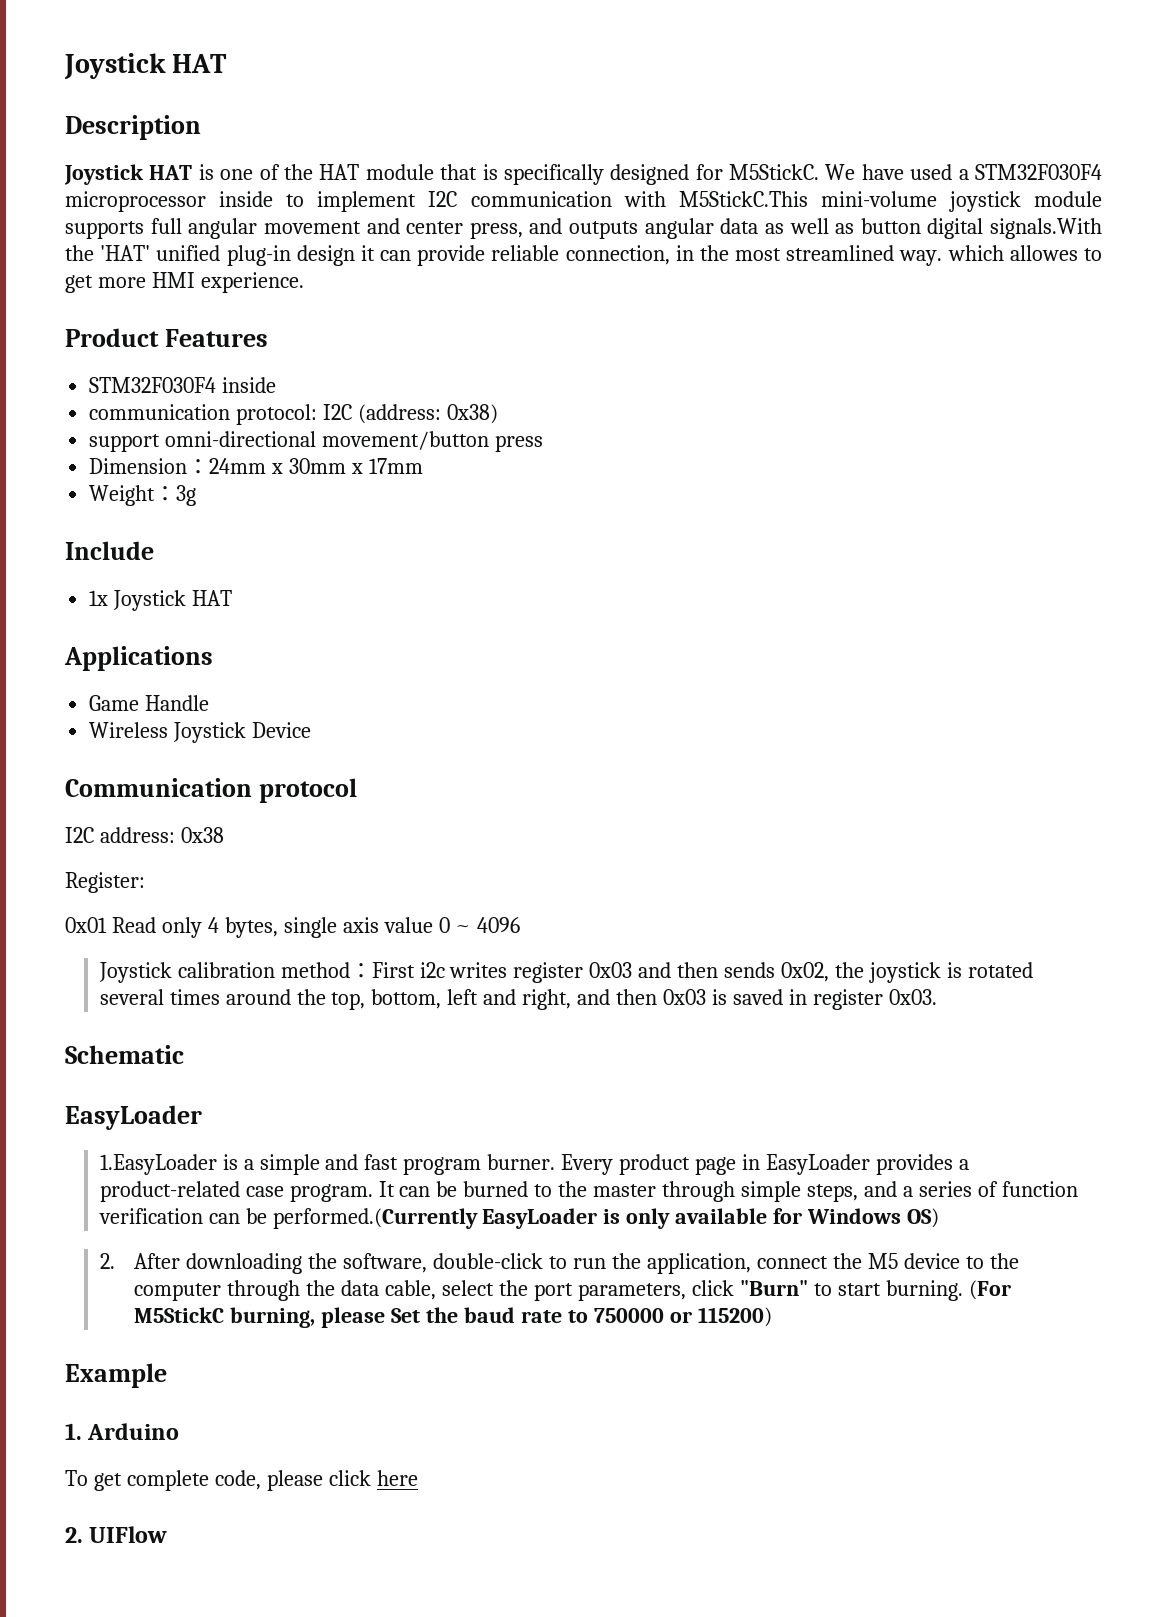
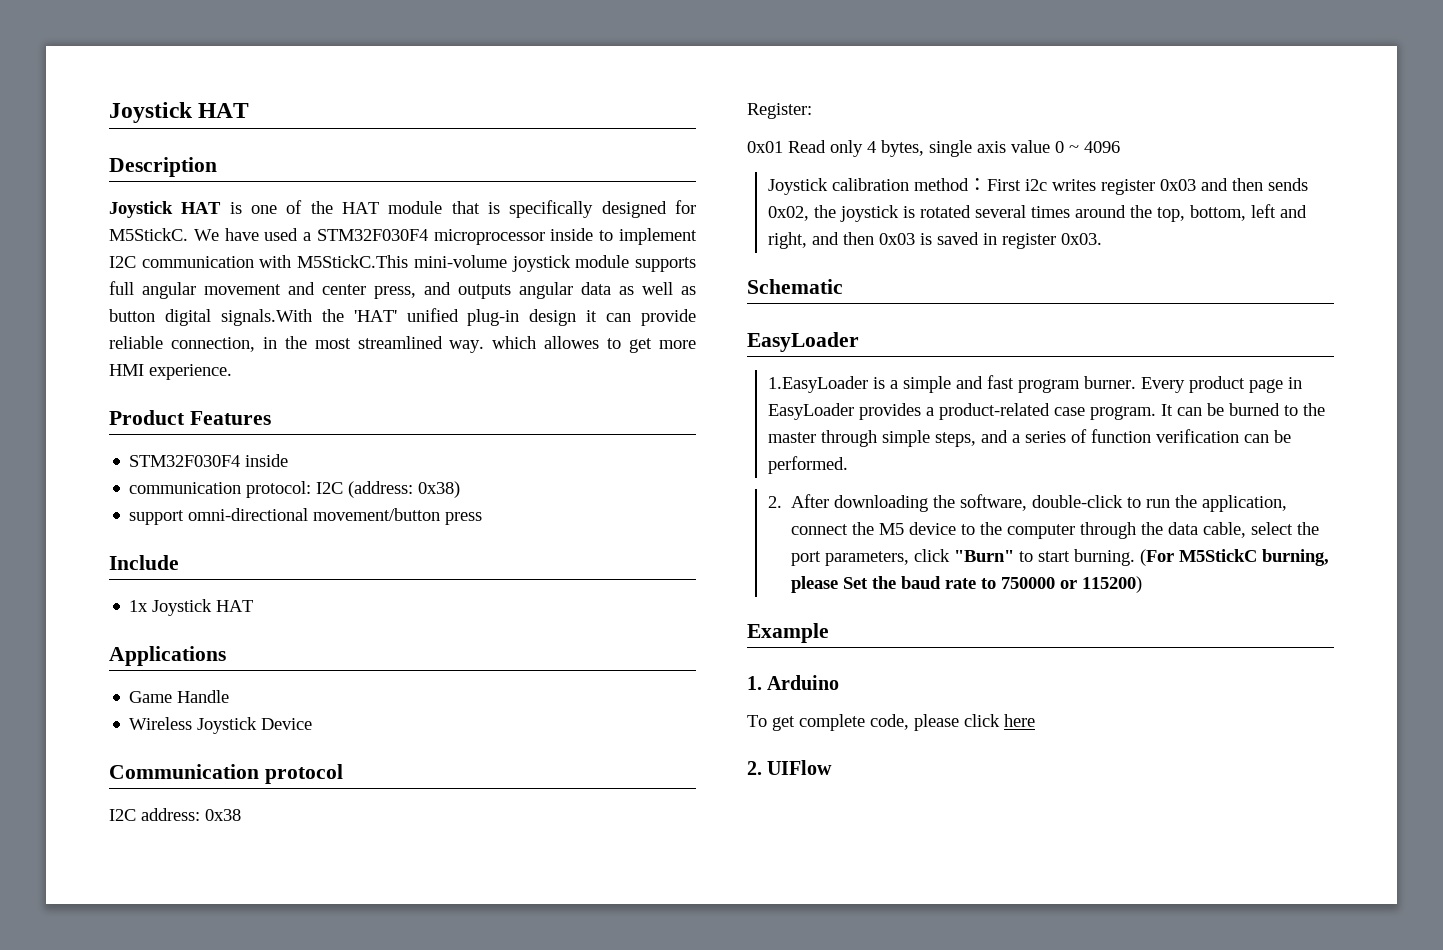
- Dimension：24mm x 30mm x 17mm
- Weight：3g
- It can be burned to the master through simple steps, and a series of function verification can be performed.(Currently EasyLoader is only available for Windows OS)
+ It can be burned to the master through simple steps, and a series of function verification can be performed.

